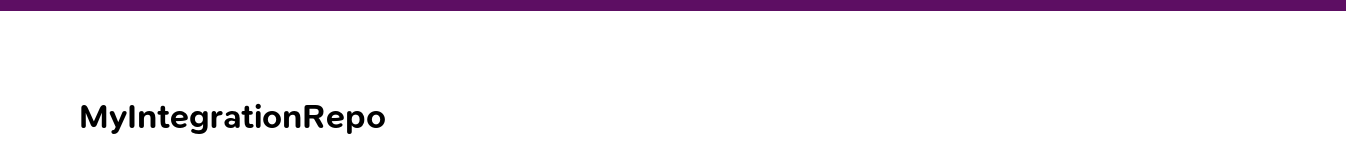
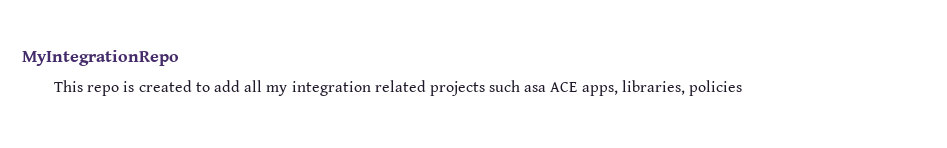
+ This repo is created to add all my integration related projects such asa ACE apps, libraries, policies

